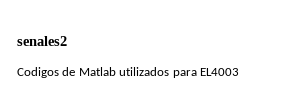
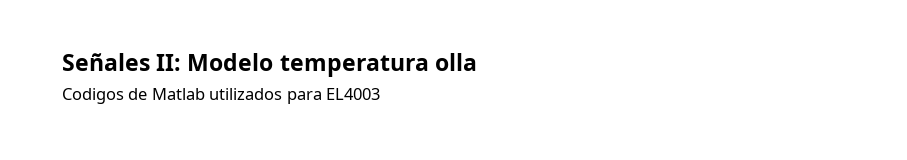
- senales2
+ Señales II: Modelo temperatura olla

